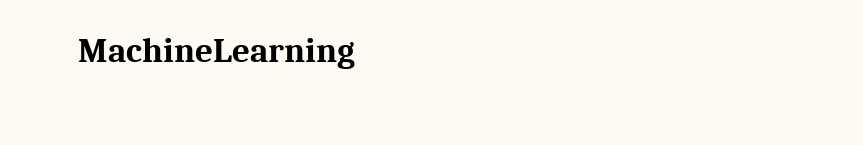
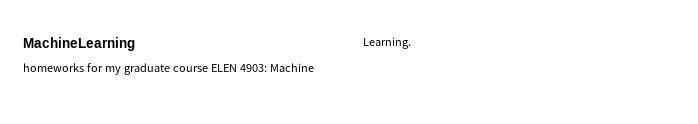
+ homeworks for my graduate course ELEN 4903: Machine Learning.

